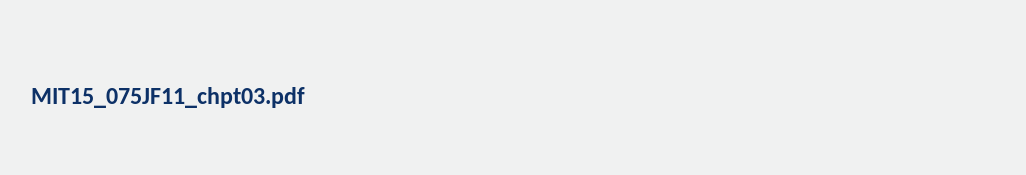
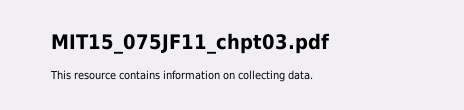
+ This resource contains information on collecting data.

